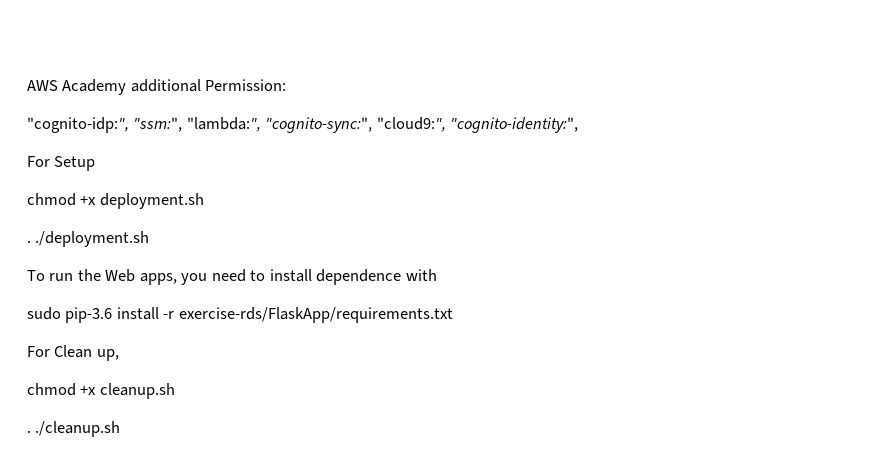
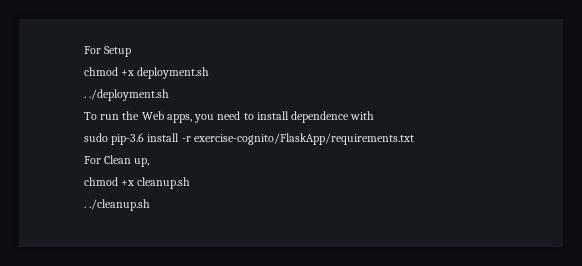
- AWS Academy additional Permission:
- "cognito-idp:", "ssm:", "lambda:", "cognito-sync:", "cloud9:", "cognito-identity:",
- sudo pip-3.6 install -r exercise-rds/FlaskApp/requirements.txt
+ sudo pip-3.6 install -r exercise-cognito/FlaskApp/requirements.txt

